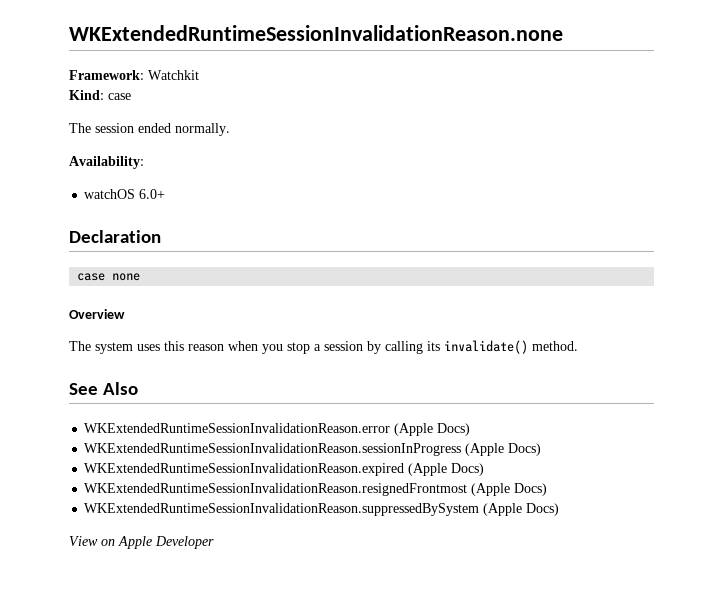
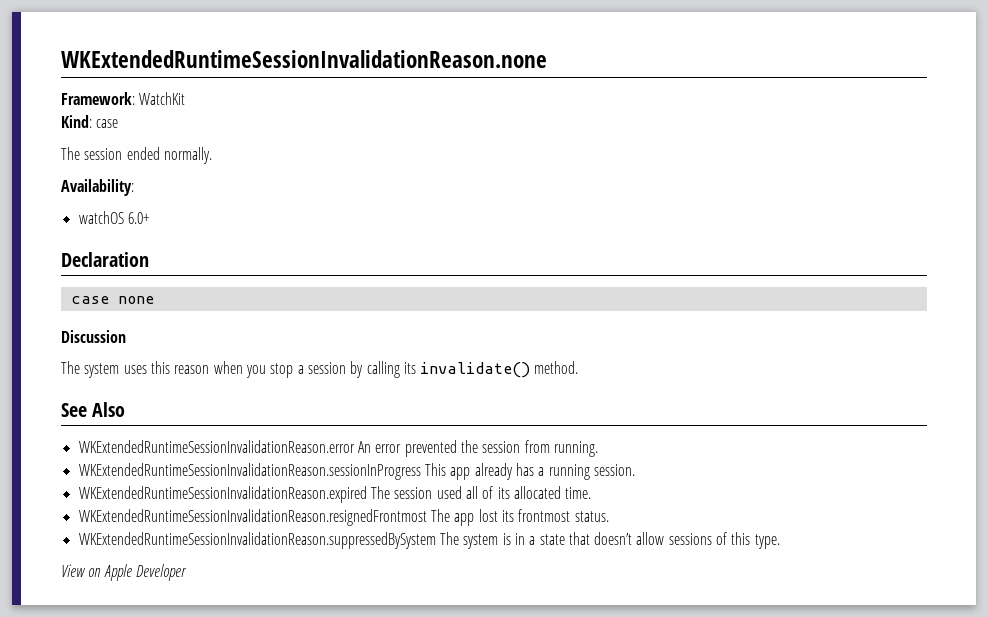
- Framework: Watchkit
+ Framework: WatchKit
- Overview
+ Discussion
- WKExtendedRuntimeSessionInvalidationReason.error (Apple Docs)
- WKExtendedRuntimeSessionInvalidationReason.sessionInProgress (Apple Docs)
- WKExtendedRuntimeSessionInvalidationReason.expired (Apple Docs)
- WKExtendedRuntimeSessionInvalidationReason.resignedFrontmost (Apple Docs)
- WKExtendedRuntimeSessionInvalidationReason.suppressedBySystem (Apple Docs)
+ WKExtendedRuntimeSessionInvalidationReason.error An error prevented the session from running.
+ WKExtendedRuntimeSessionInvalidationReason.sessionInProgress This app already has a running session.
+ WKExtendedRuntimeSessionInvalidationReason.expired The session used all of its allocated time.
+ WKExtendedRuntimeSessionInvalidationReason.resignedFrontmost The app lost its frontmost status.
+ WKExtendedRuntimeSessionInvalidationReason.suppressedBySystem The system is in a state that doesn’t allow sessions of this type.

